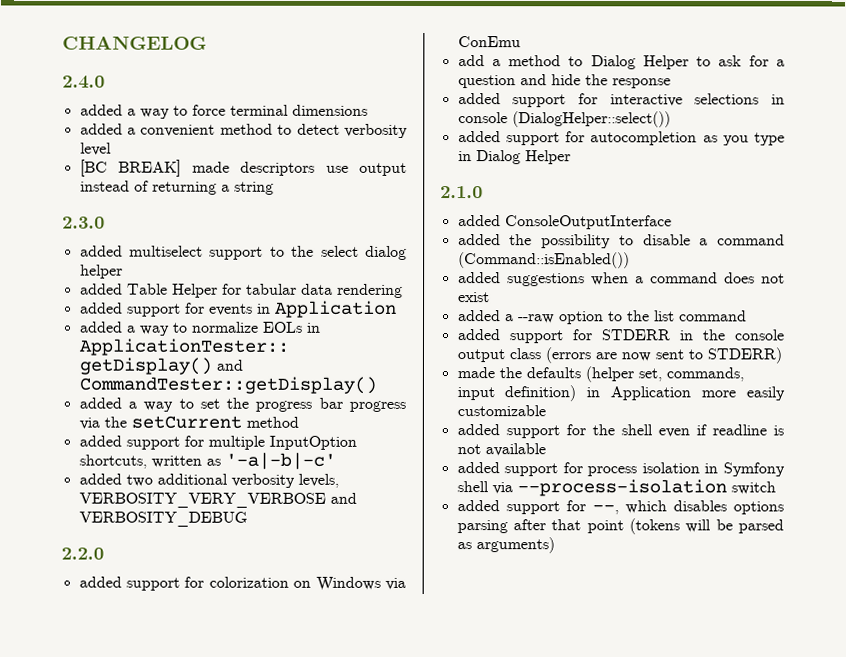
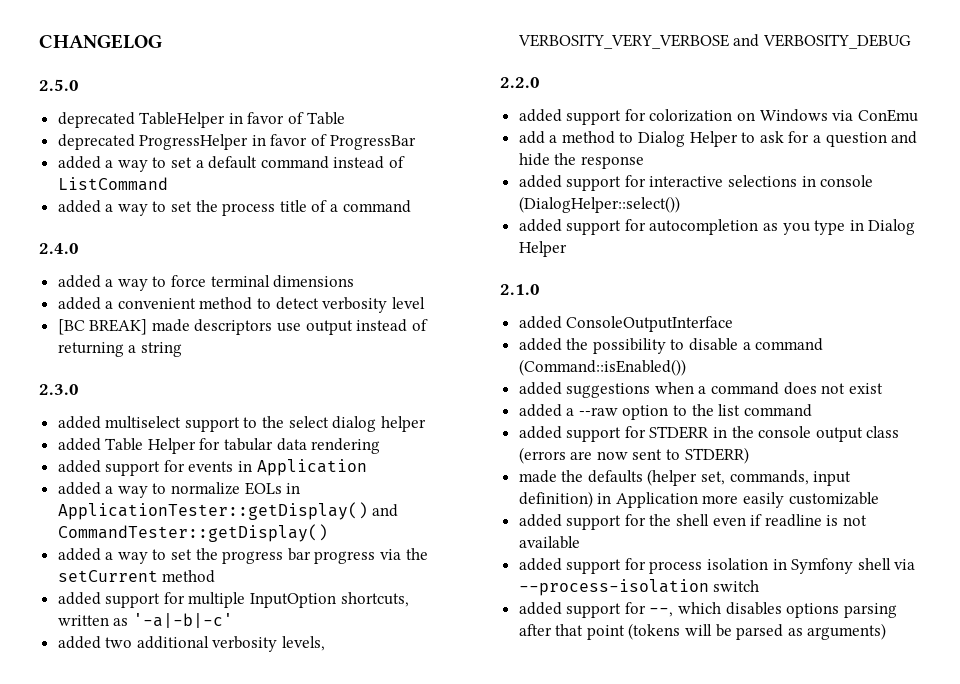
+ 2.5.0
+ deprecated TableHelper in favor of Table
+ deprecated ProgressHelper in favor of ProgressBar
+ added a way to set a default command instead of ListCommand
+ added a way to set the process title of a command

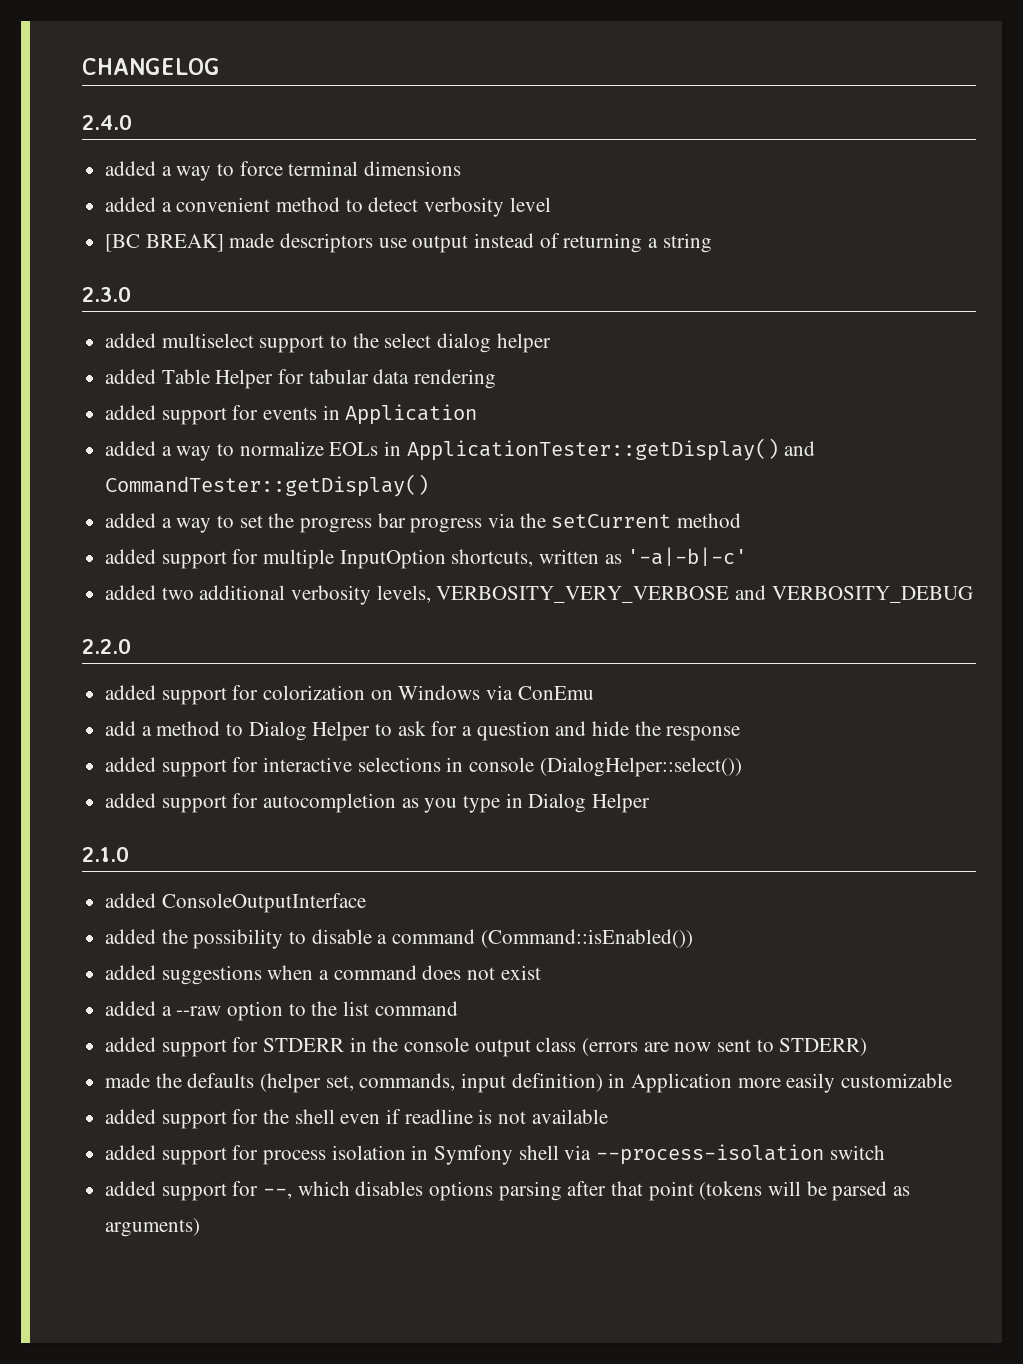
- 2.5.0
- deprecated TableHelper in favor of Table
- deprecated ProgressHelper in favor of ProgressBar
- added a way to set a default command instead of ListCommand
- added a way to set the process title of a command

